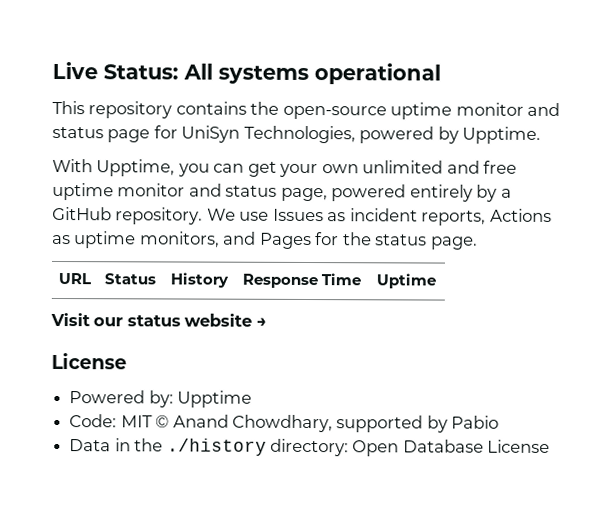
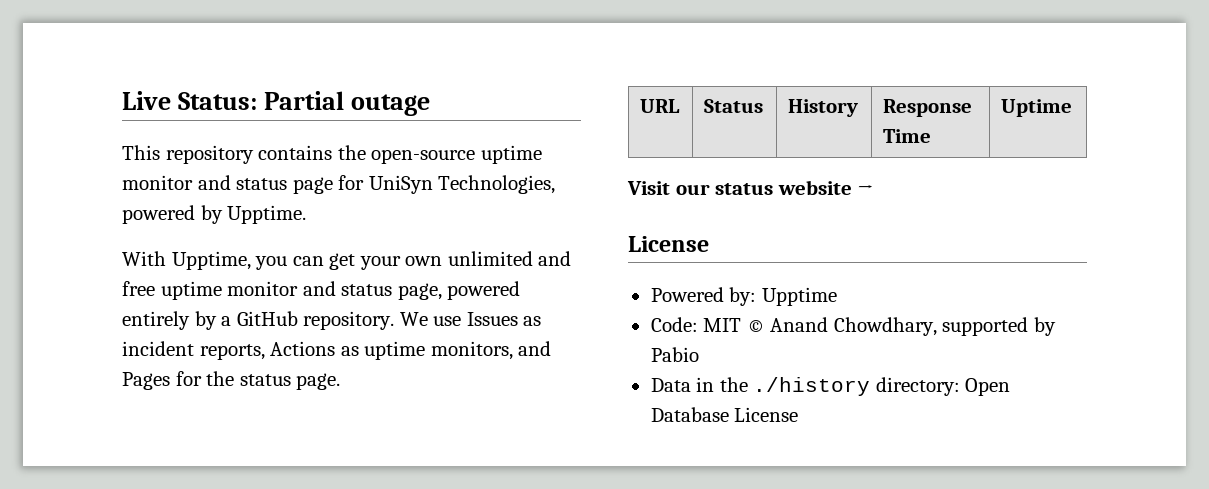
- Live Status: All systems operational
+ Live Status: Partial outage

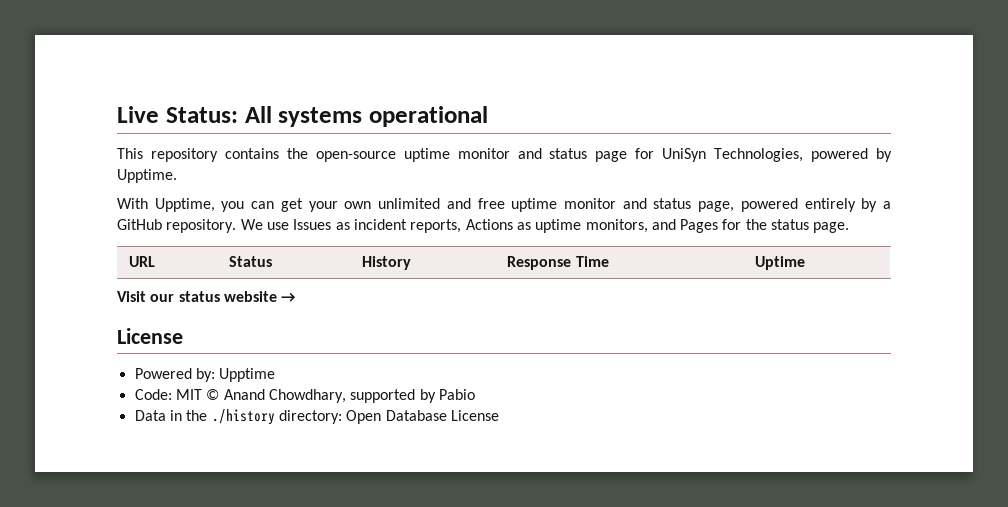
- Live Status: Partial outage
+ Live Status: All systems operational

